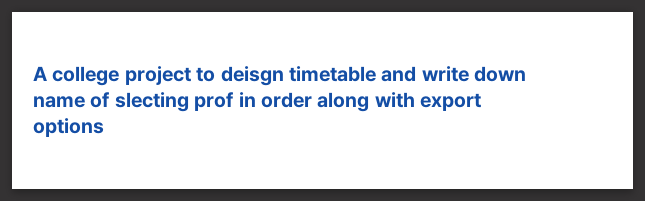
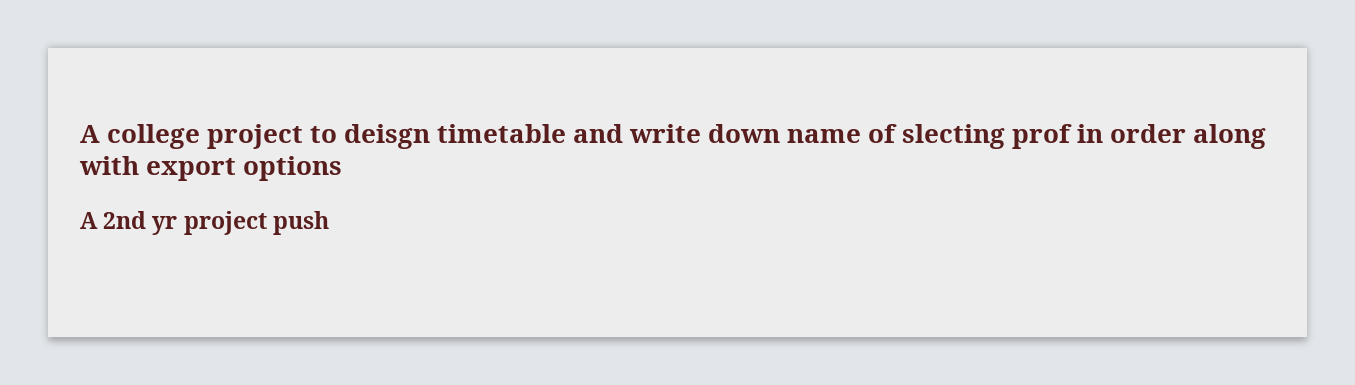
+ A 2nd yr project push

